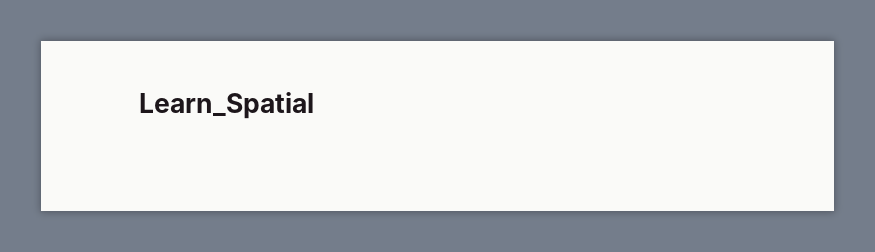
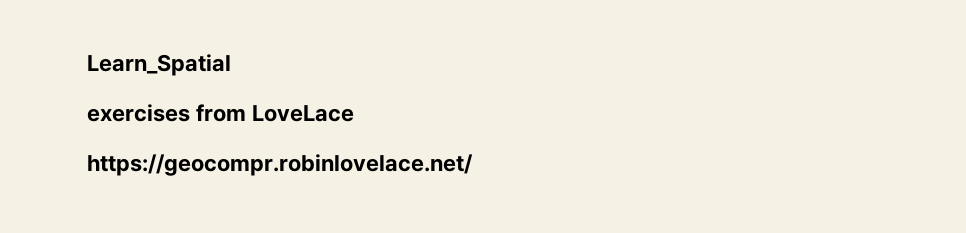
+ exercises from LoveLace
+ https://geocompr.robinlovelace.net/

